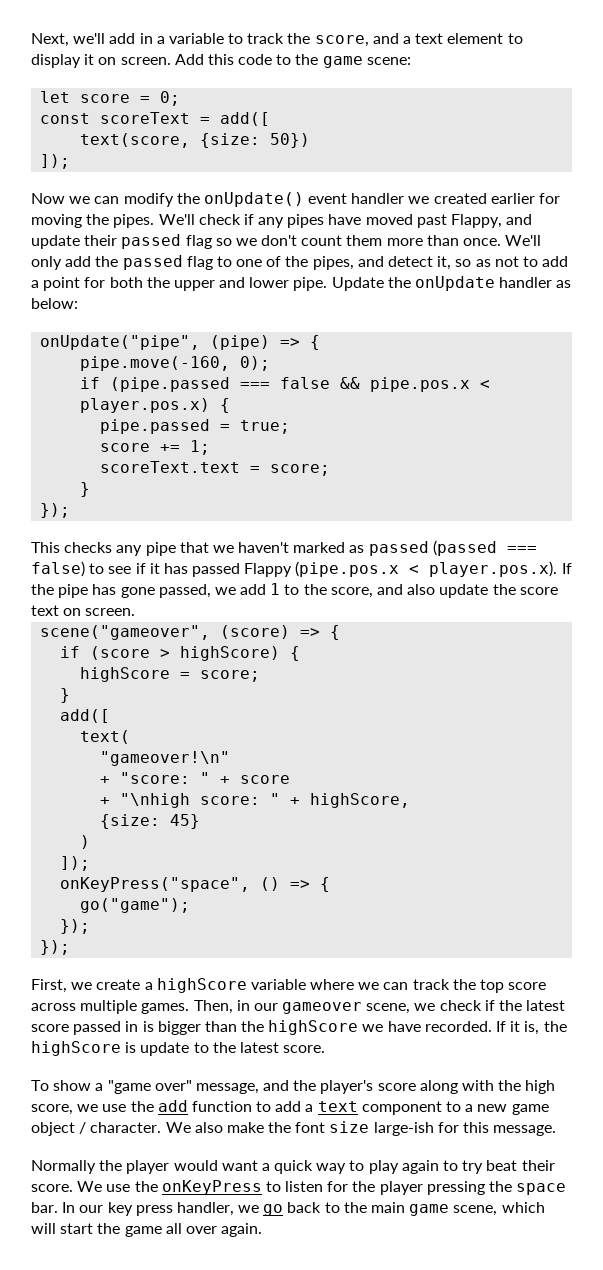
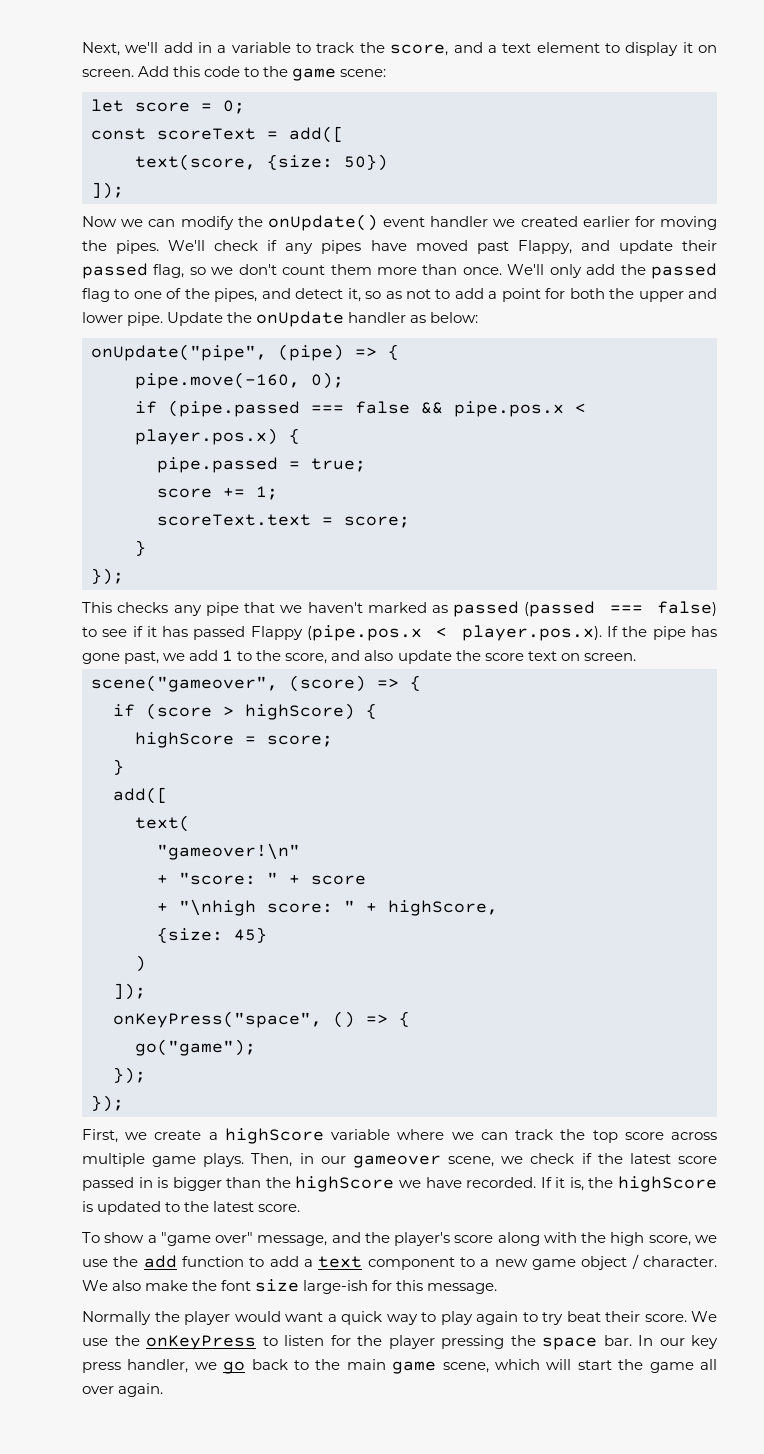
- We'll check if any pipes have moved past Flappy, and update their passed flag so we don't count them more than once.
+ We'll check if any pipes have moved past Flappy, and update their passed flag, so we don't count them more than once.
- This checks any pipe that we haven't marked as passed (passed === false) to see if it has passed Flappy (pipe.pos.x < player.pos.x). If the pipe has gone passed, we add 1 to the score, and also update the score text on screen.
+ This checks any pipe that we haven't marked as passed (passed === false) to see if it has passed Flappy (pipe.pos.x < player.pos.x). If the pipe has gone past, we add 1 to the score, and also update the score text on screen.
- First, we create a highScore variable where we can track the top score across multiple games.
+ First, we create a highScore variable where we can track the top score across multiple game plays.
- If it is, the highScore is update to the latest score.
+ If it is, the highScore is updated to the latest score.

